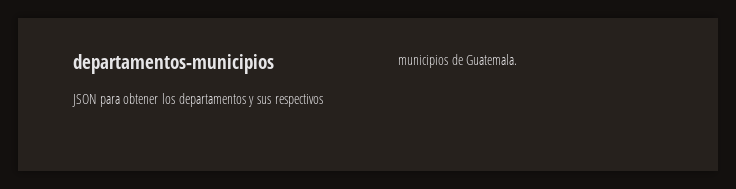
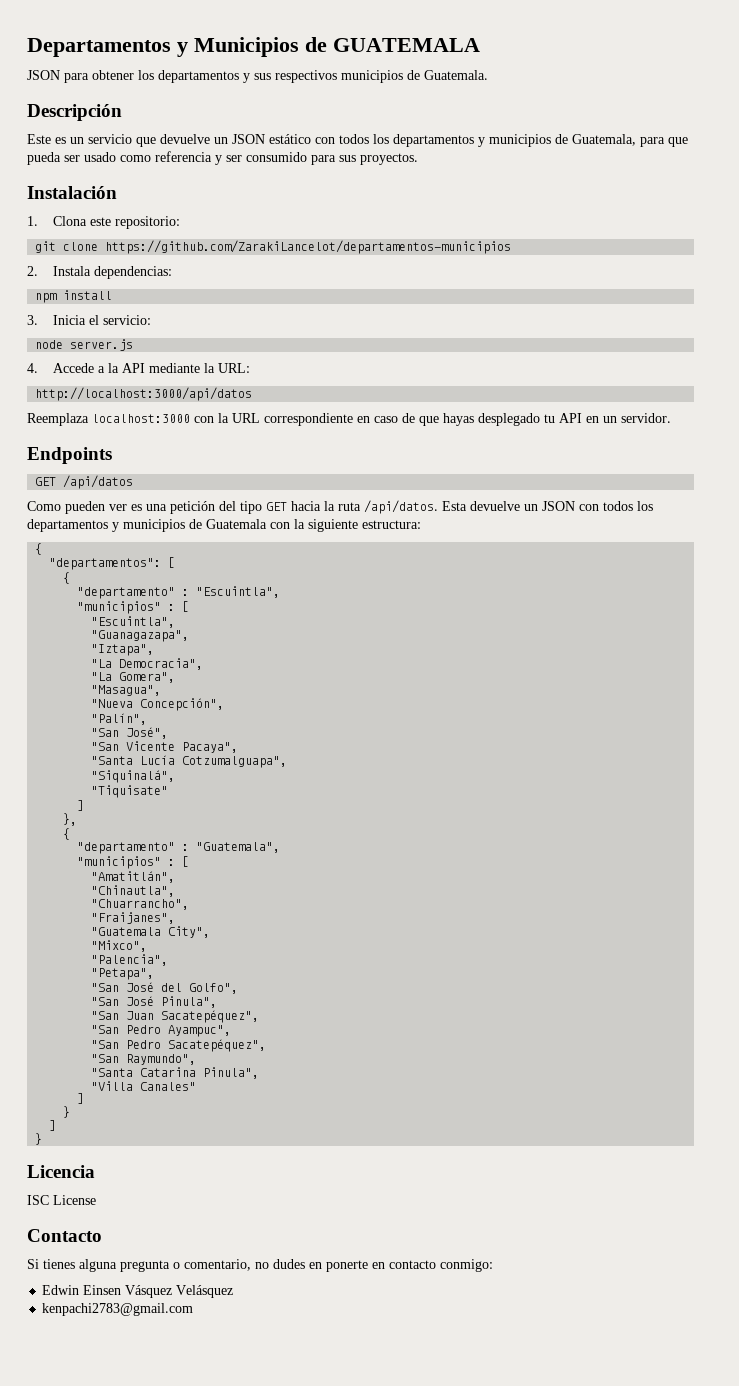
- departamentos-municipios
+ Departamentos y Municipios de GUATEMALA
+ Descripción
+ Este es un servicio que devuelve un JSON estático con todos los departamentos y municipios de Guatemala, para que pueda ser usado como referencia y ser consumido para sus proyectos.
+ Instalación
+ 1. Clona este repositorio:
+ git clone https://github.com/ZarakiLancelot/departamentos-municipios
+ 2. Instala dependencias:
+ npm install
+ 3. Inicia el servicio:
+ node server.js
+ 4. Accede a la API mediante la URL:
+ http://localhost:3000/api/datos
+ Reemplaza localhost:3000 con la URL correspondiente en caso de que hayas desplegado tu API en un servidor.
+ Endpoints
+ GET /api/datos
+ Como pueden ver es una petición del tipo GET hacia la ruta /api/datos. Esta devuelve un JSON con todos los departamentos y municipios de Guatemala con la siguiente estructura:
+ {
+ "departamentos": [
+ {
+ "departamento" : "Escuintla",
+ "municipios" : [
+ "Escuintla",
+ "Guanagazapa",
+ "Iztapa",
+ "La Democracia",
+ "La Gomera",
+ "Masagua",
+ "Nueva Concepción",
+ "Palín",
+ "San José",
+ "San Vicente Pacaya",
+ "Santa Lucía Cotzumalguapa",
+ "Siquinalá",
+ "Tiquisate"
+ ]
+ },
+ {
+ "departamento" : "Guatemala",
+ "municipios" : [
+ "Amatitlán",
+ "Chinautla",
+ "Chuarrancho",
+ "Fraijanes",
+ "Guatemala City",
+ "Mixco",
+ "Palencia",
+ "Petapa",
+ "San José del Golfo",
+ "San José Pinula",
+ "San Juan Sacatepéquez",
+ "San Pedro Ayampuc",
+ "San Pedro Sacatepéquez",
+ "San Raymundo",
+ "Santa Catarina Pinula",
+ "Villa Canales"
+ ]
+ }
+ ]
+ }
+ Licencia
+ ISC License
+ Contacto
+ Si tienes alguna pregunta o comentario, no dudes en ponerte en contacto conmigo:
+ Edwin Einsen Vásquez Velásquez
+ kenpachi2783@gmail.com

